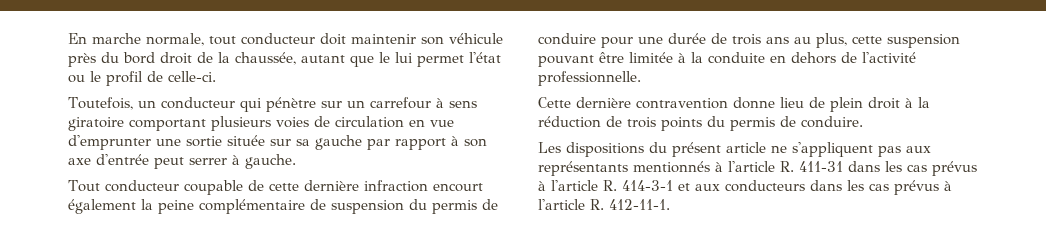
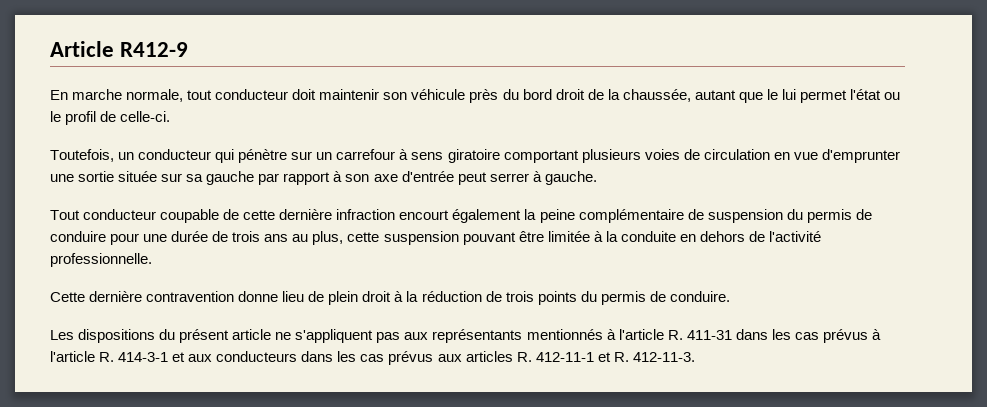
+ Article R412-9
- Les dispositions du présent article ne s'appliquent pas aux représentants mentionnés à l'article R. 411-31 dans les cas prévus à l'article R. 414-3-1 et aux conducteurs dans les cas prévus à l'article R. 412-11-1.
+ Les dispositions du présent article ne s'appliquent pas aux représentants mentionnés à l'article R. 411-31 dans les cas prévus à l'article R. 414-3-1 et aux conducteurs dans les cas prévus aux articles R. 412-11-1 et R. 412-11-3.

